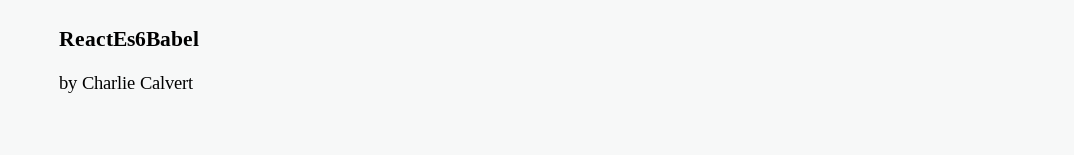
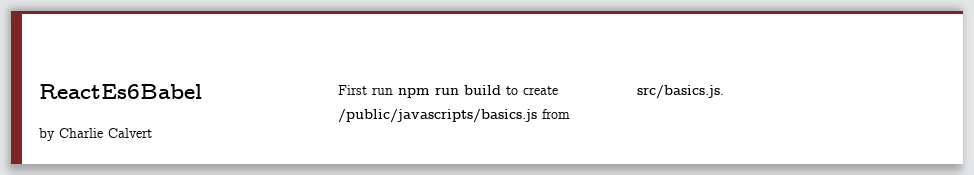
+ First run npm run build to create /public/javascripts/basics.js from src/basics.js.

